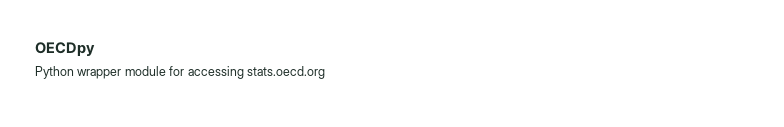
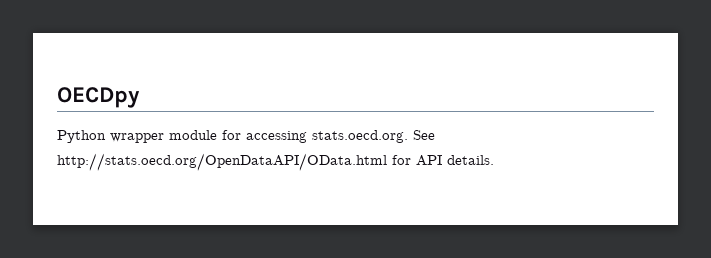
- Python wrapper module for accessing stats.oecd.org
+ Python wrapper module for accessing stats.oecd.org. See http://stats.oecd.org/OpenDataAPI/OData.html for API details.

